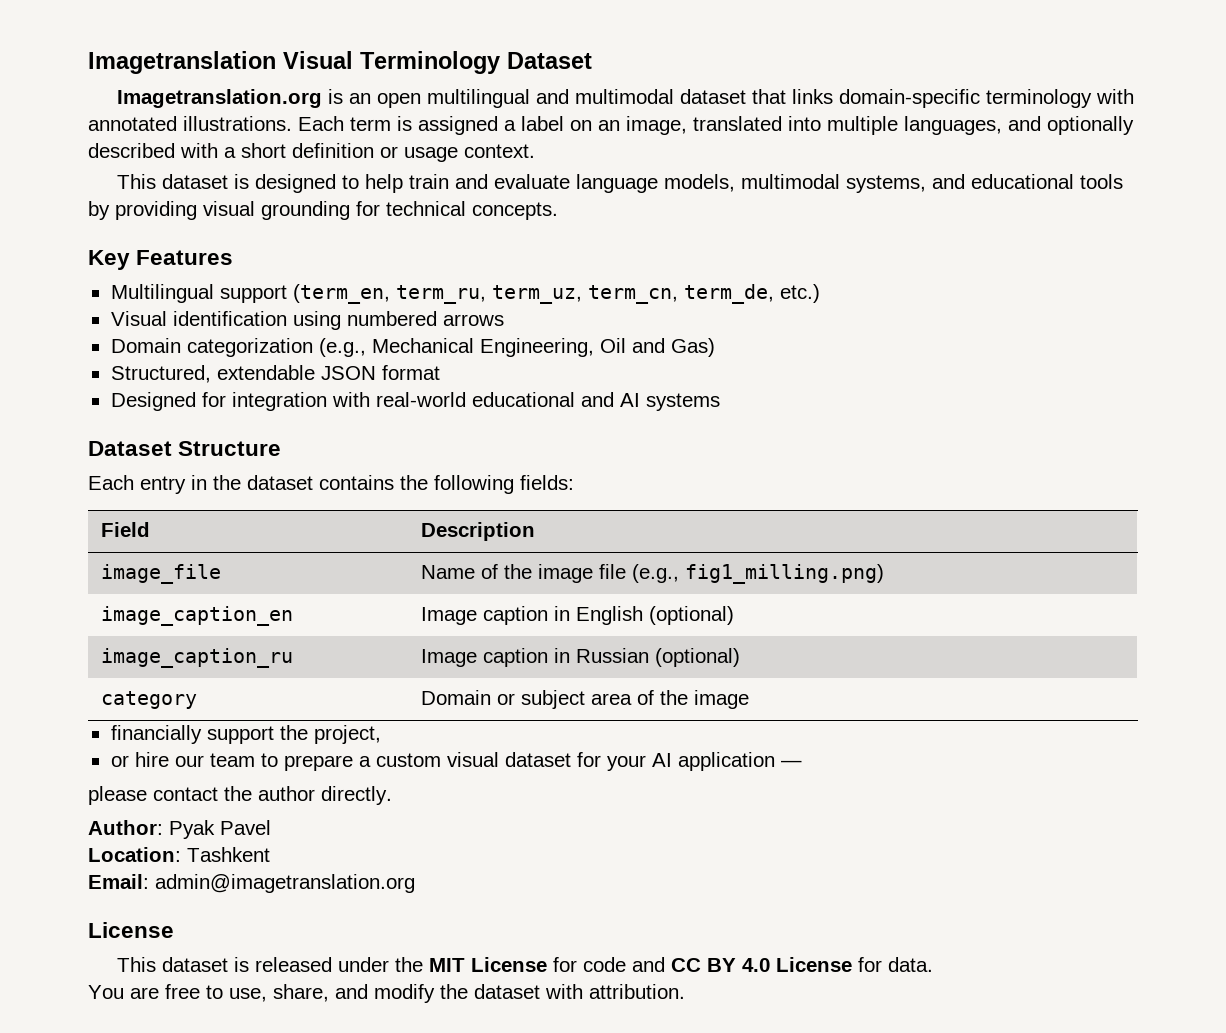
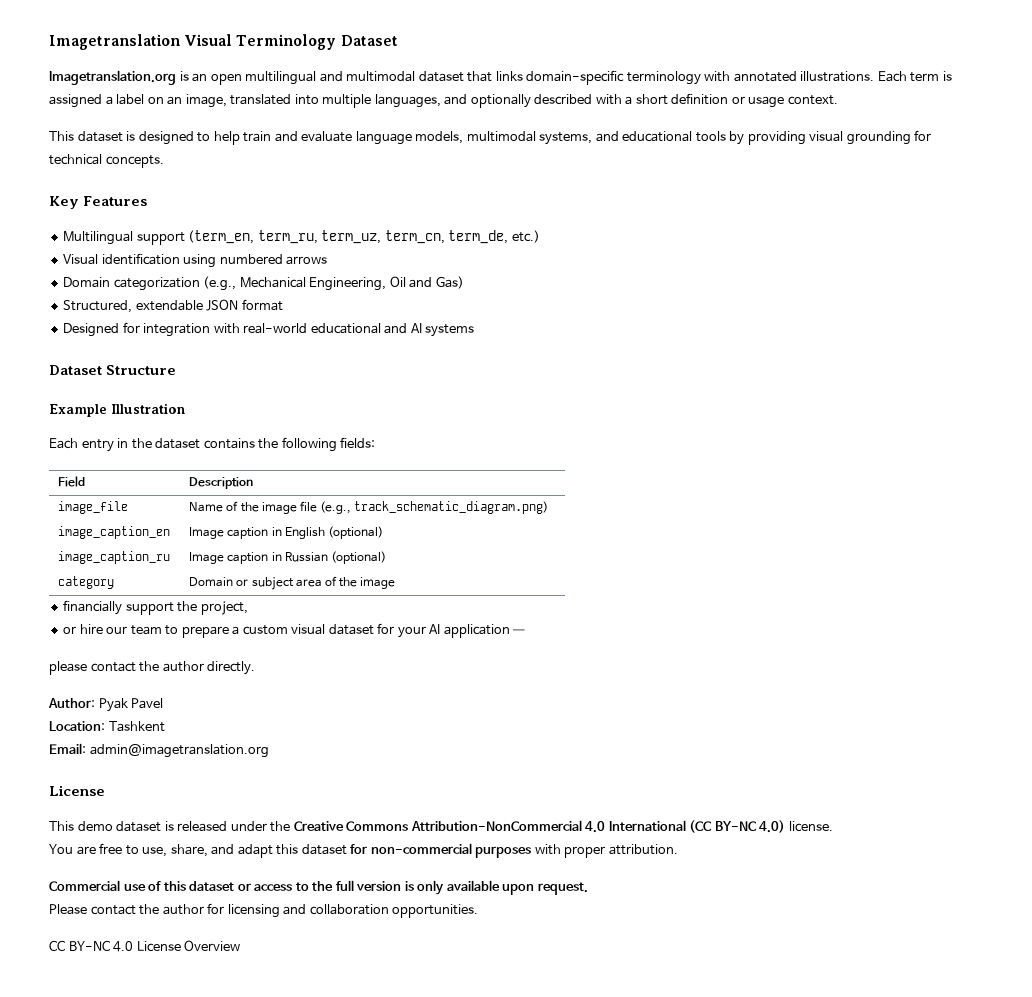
+ Example Illustration
- image_file | Name of the image file (e.g., fig1_milling.png)
+ image_file | Name of the image file (e.g., track_schematic_diagram.png)
- This dataset is released under the MIT License for code and CC BY 4.0 License for data.
+ This demo dataset is released under the Creative Commons Attribution-NonCommercial 4.0 International (CC BY-NC 4.0) license.
- You are free to use, share, and modify the dataset with attribution.
+ You are free to use, share, and adapt this dataset for non-commercial purposes with proper attribution.
+ Commercial use of this dataset or access to the full version is only available upon request.
+ Please contact the author for licensing and collaboration opportunities.
+ CC BY-NC 4.0 License Overview

